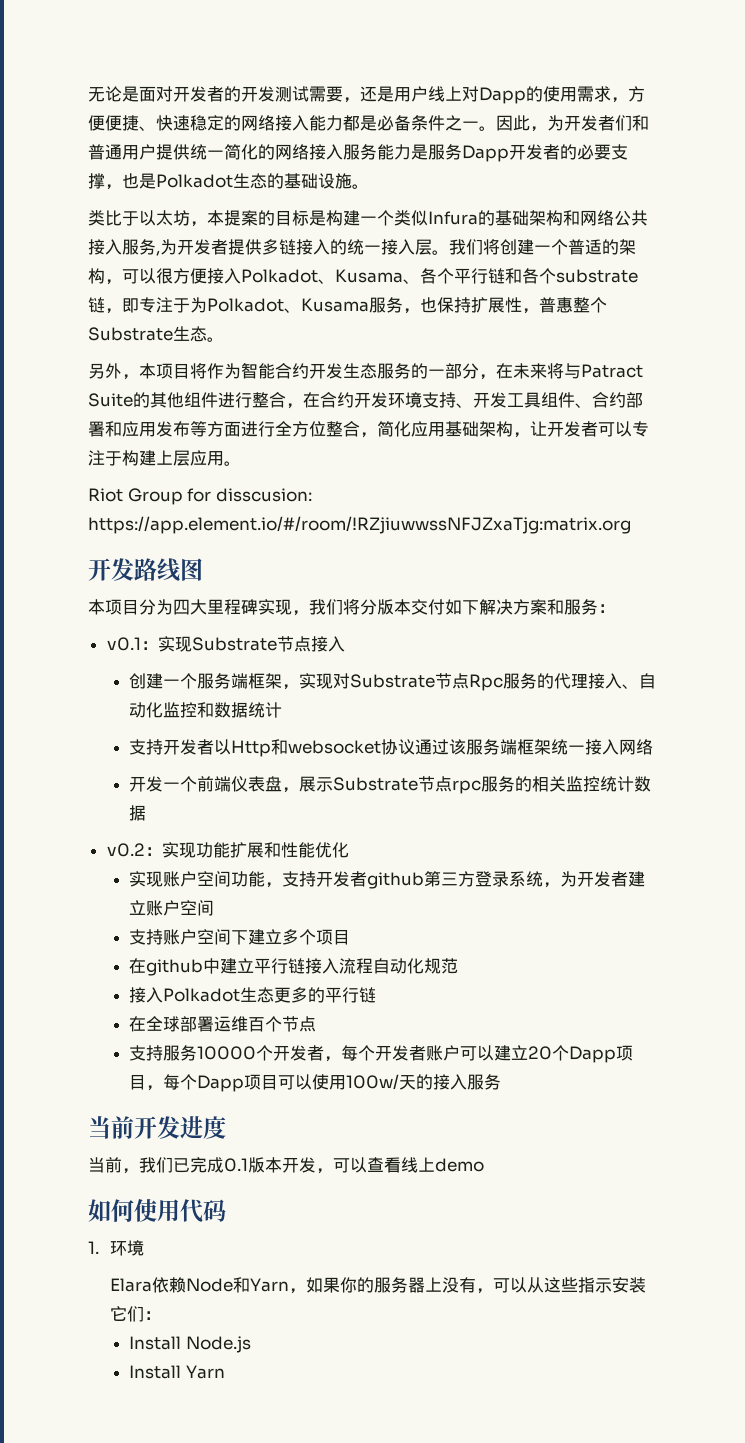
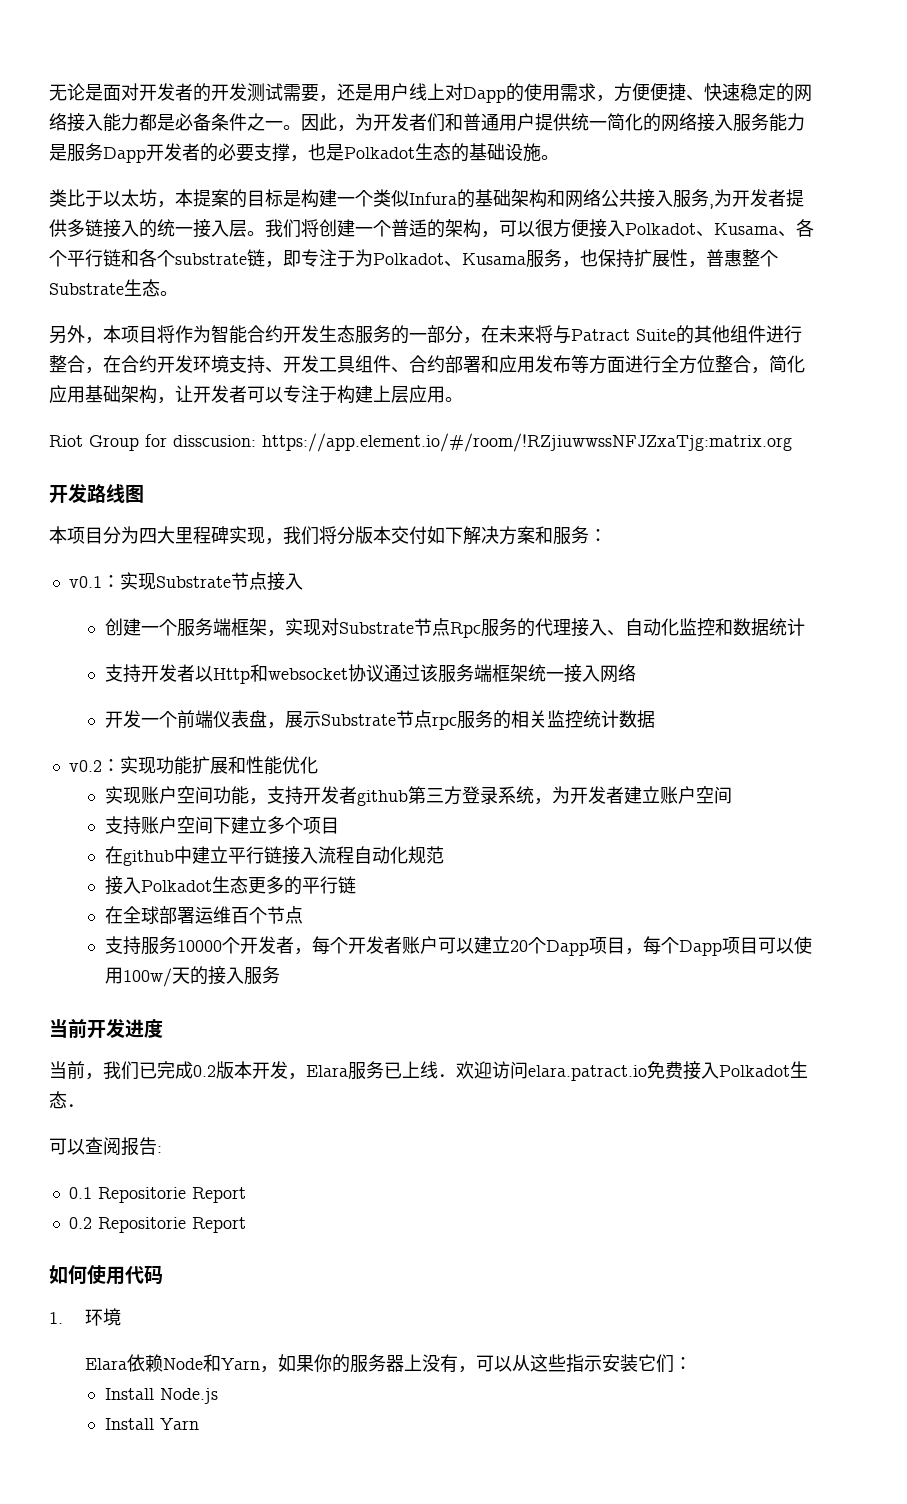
- 当前，我们已完成0.1版本开发，可以查看线上demo
+ 当前，我们已完成0.2版本开发，Elara服务已上线．欢迎访问elara.patract.io免费接入Polkadot生态．
+ 可以查阅报告:
+ 0.1 Repositorie Report
+ 0.2 Repositorie Report

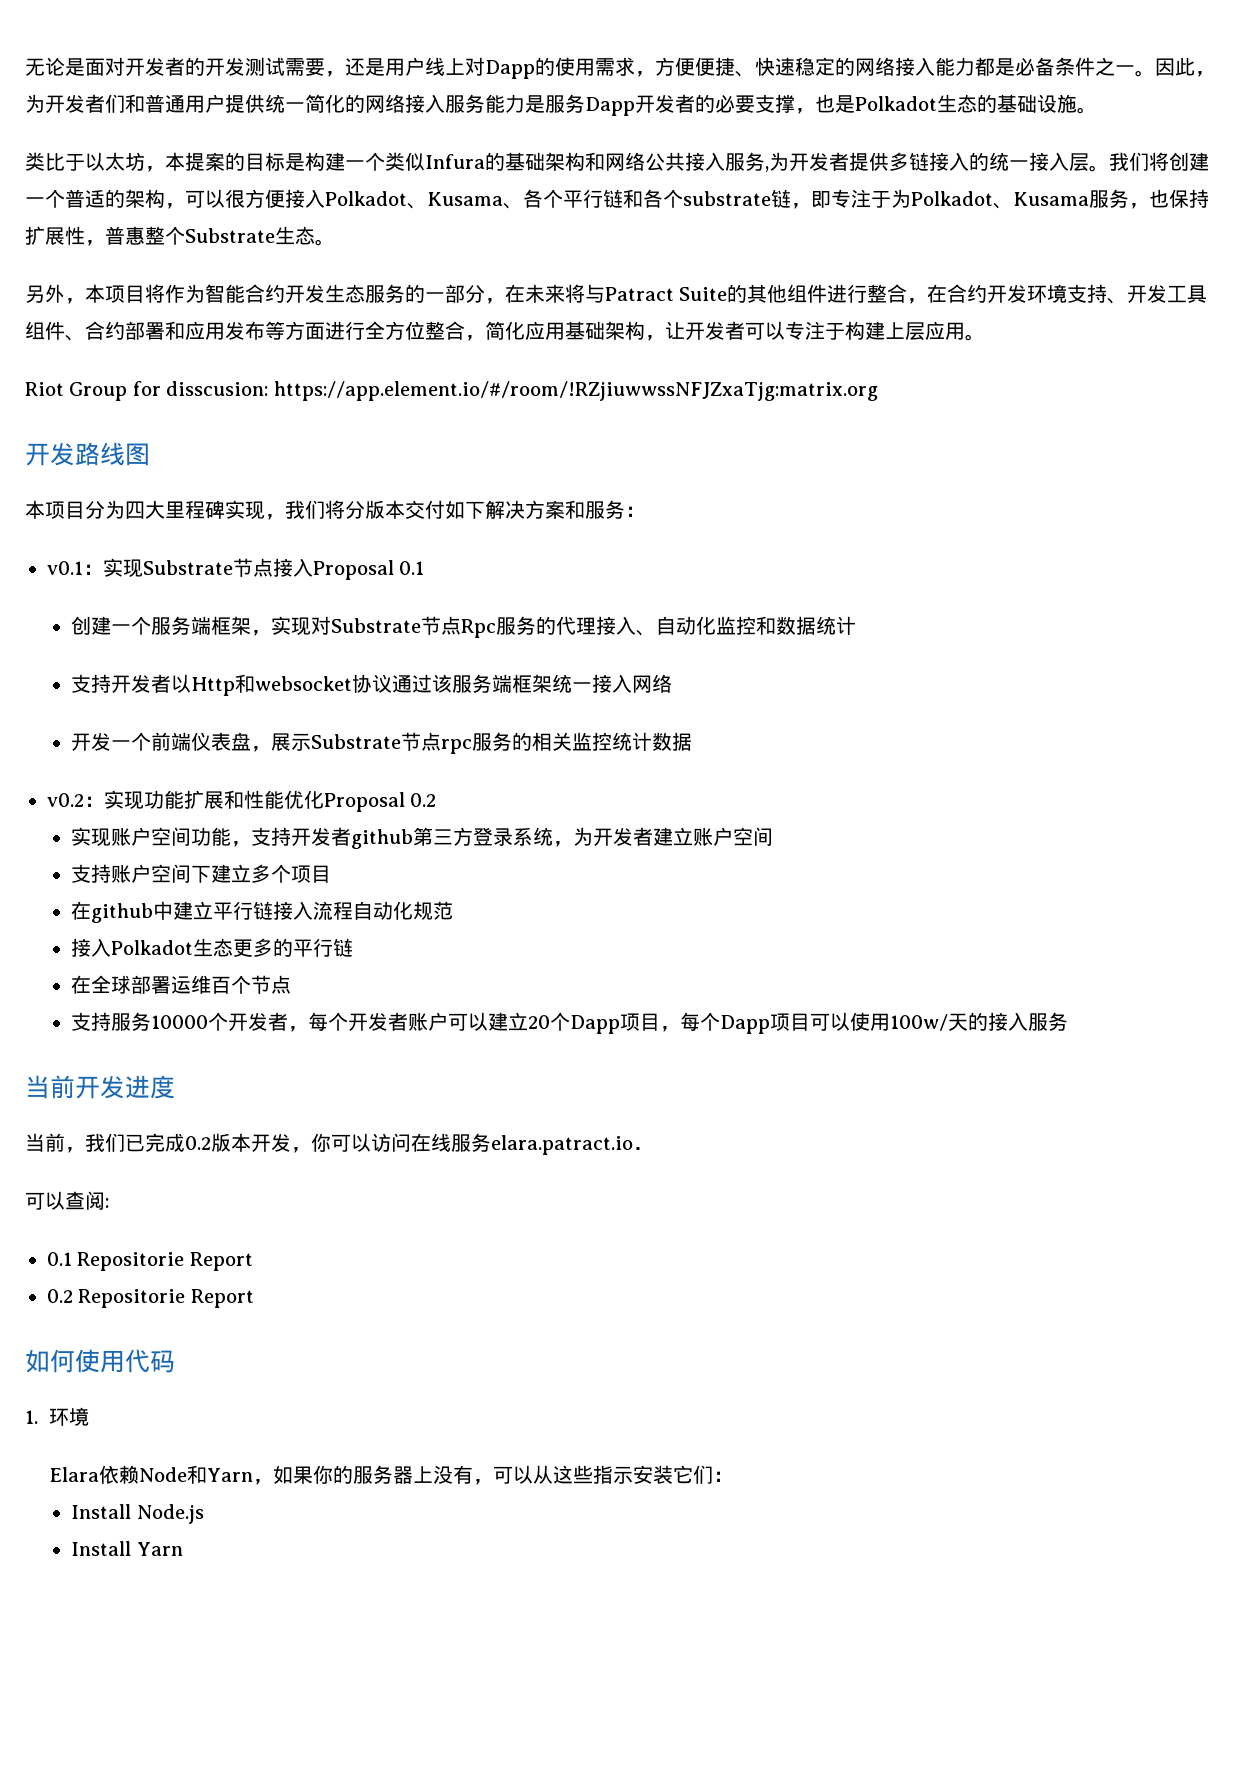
- v0.1：实现Substrate节点接入
+ v0.1：实现Substrate节点接入Proposal 0.1
- v0.2：实现功能扩展和性能优化
+ v0.2：实现功能扩展和性能优化Proposal 0.2
- 当前，我们已完成0.2版本开发，Elara服务已上线．欢迎访问elara.patract.io免费接入Polkadot生态．
+ 当前，我们已完成0.2版本开发，你可以访问在线服务elara.patract.io．
- 可以查阅报告:
+ 可以查阅:

